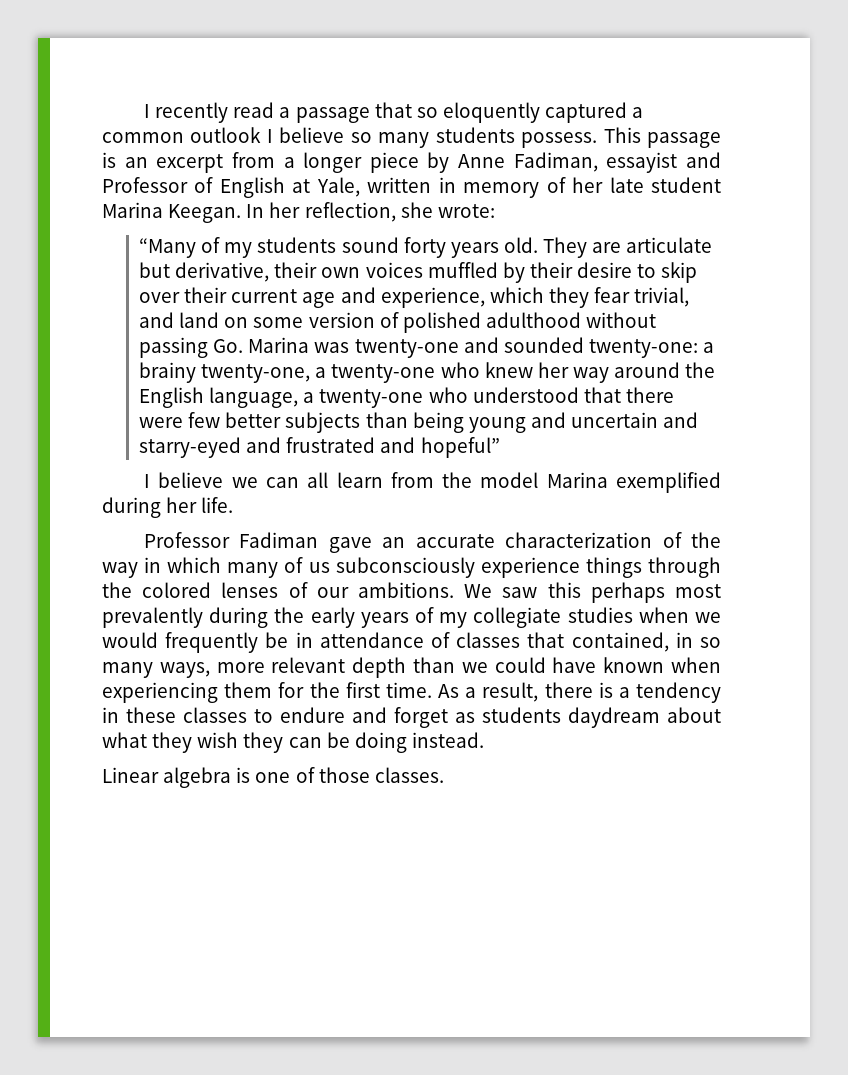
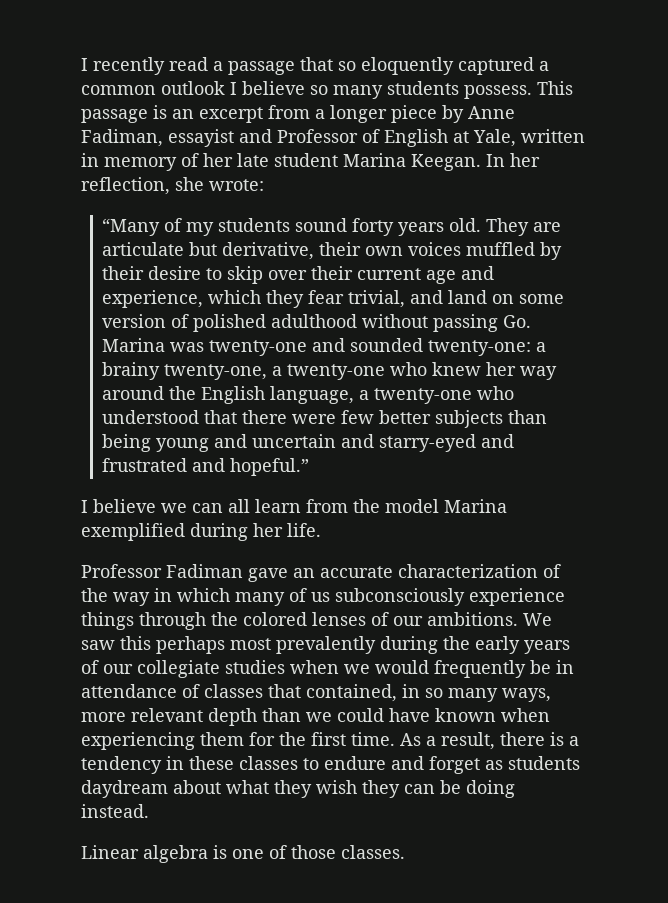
- a brainy twenty-one, a twenty-one who knew her way around the English language, a twenty-one who understood that there were few better subjects than being young and uncertain and starry-eyed and frustrated and hopeful”
+ a brainy twenty-one, a twenty-one who knew her way around the English language, a twenty-one who understood that there were few better subjects than being young and uncertain and starry-eyed and frustrated and hopeful.”
- We saw this perhaps most prevalently during the early years of my collegiate studies when we would frequently be in attendance of classes that contained, in so many ways, more relevant depth than we could have known when experiencing them for the first time.
+ We saw this perhaps most prevalently during the early years of our collegiate studies when we would frequently be in attendance of classes that contained, in so many ways, more relevant depth than we could have known when experiencing them for the first time.

